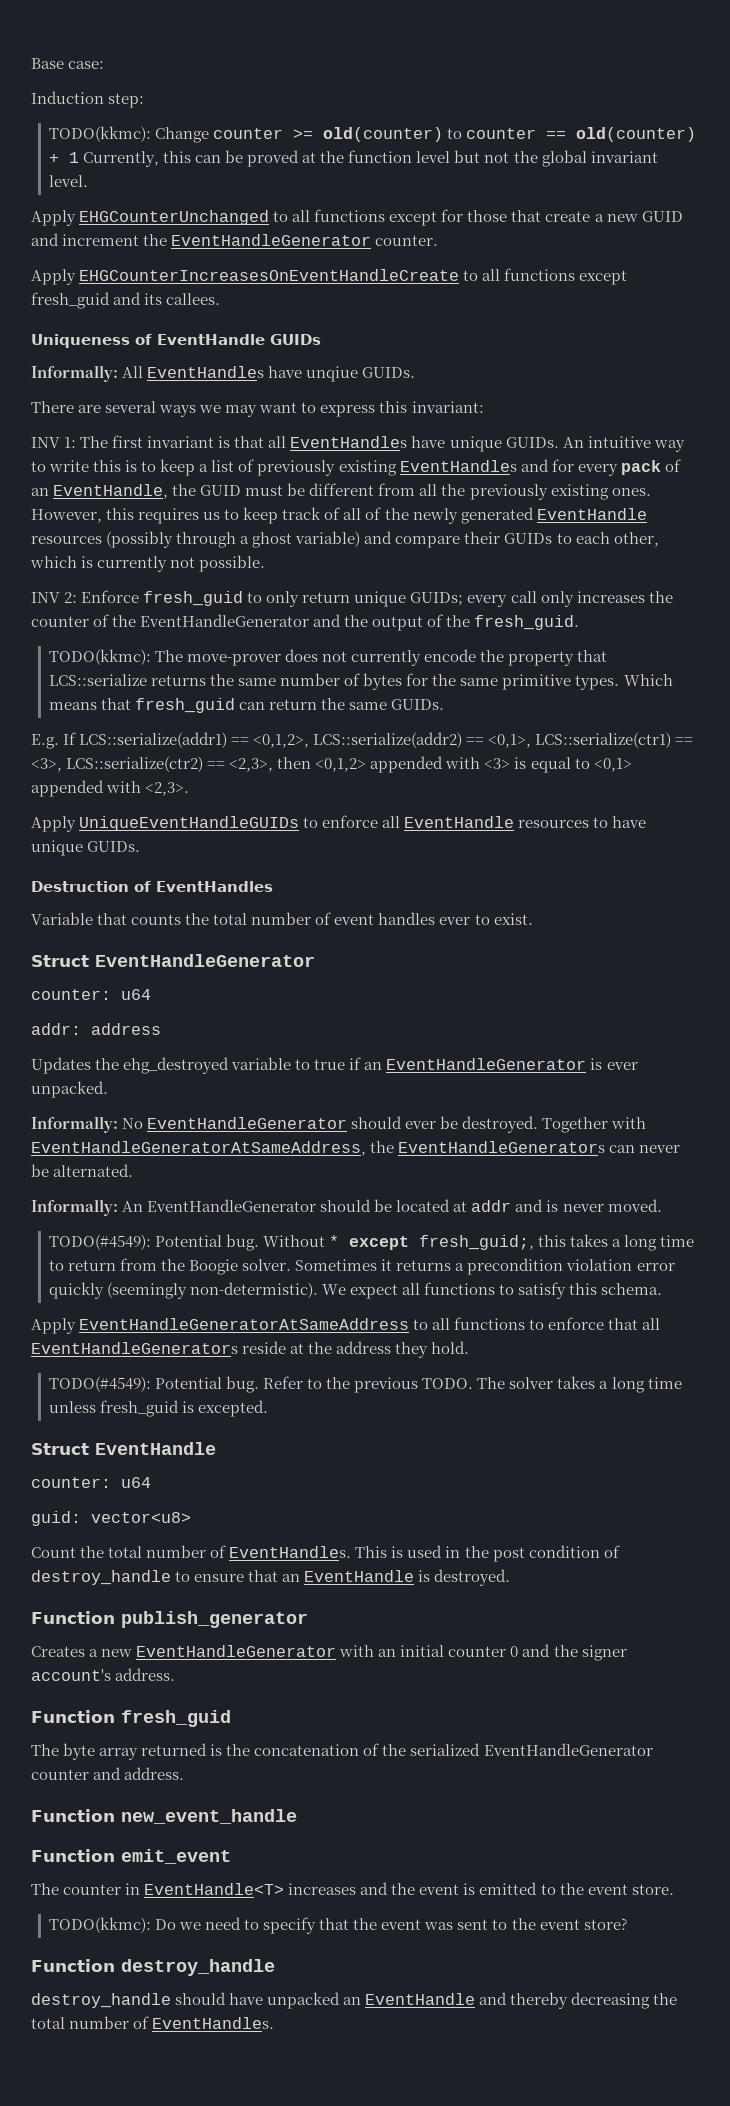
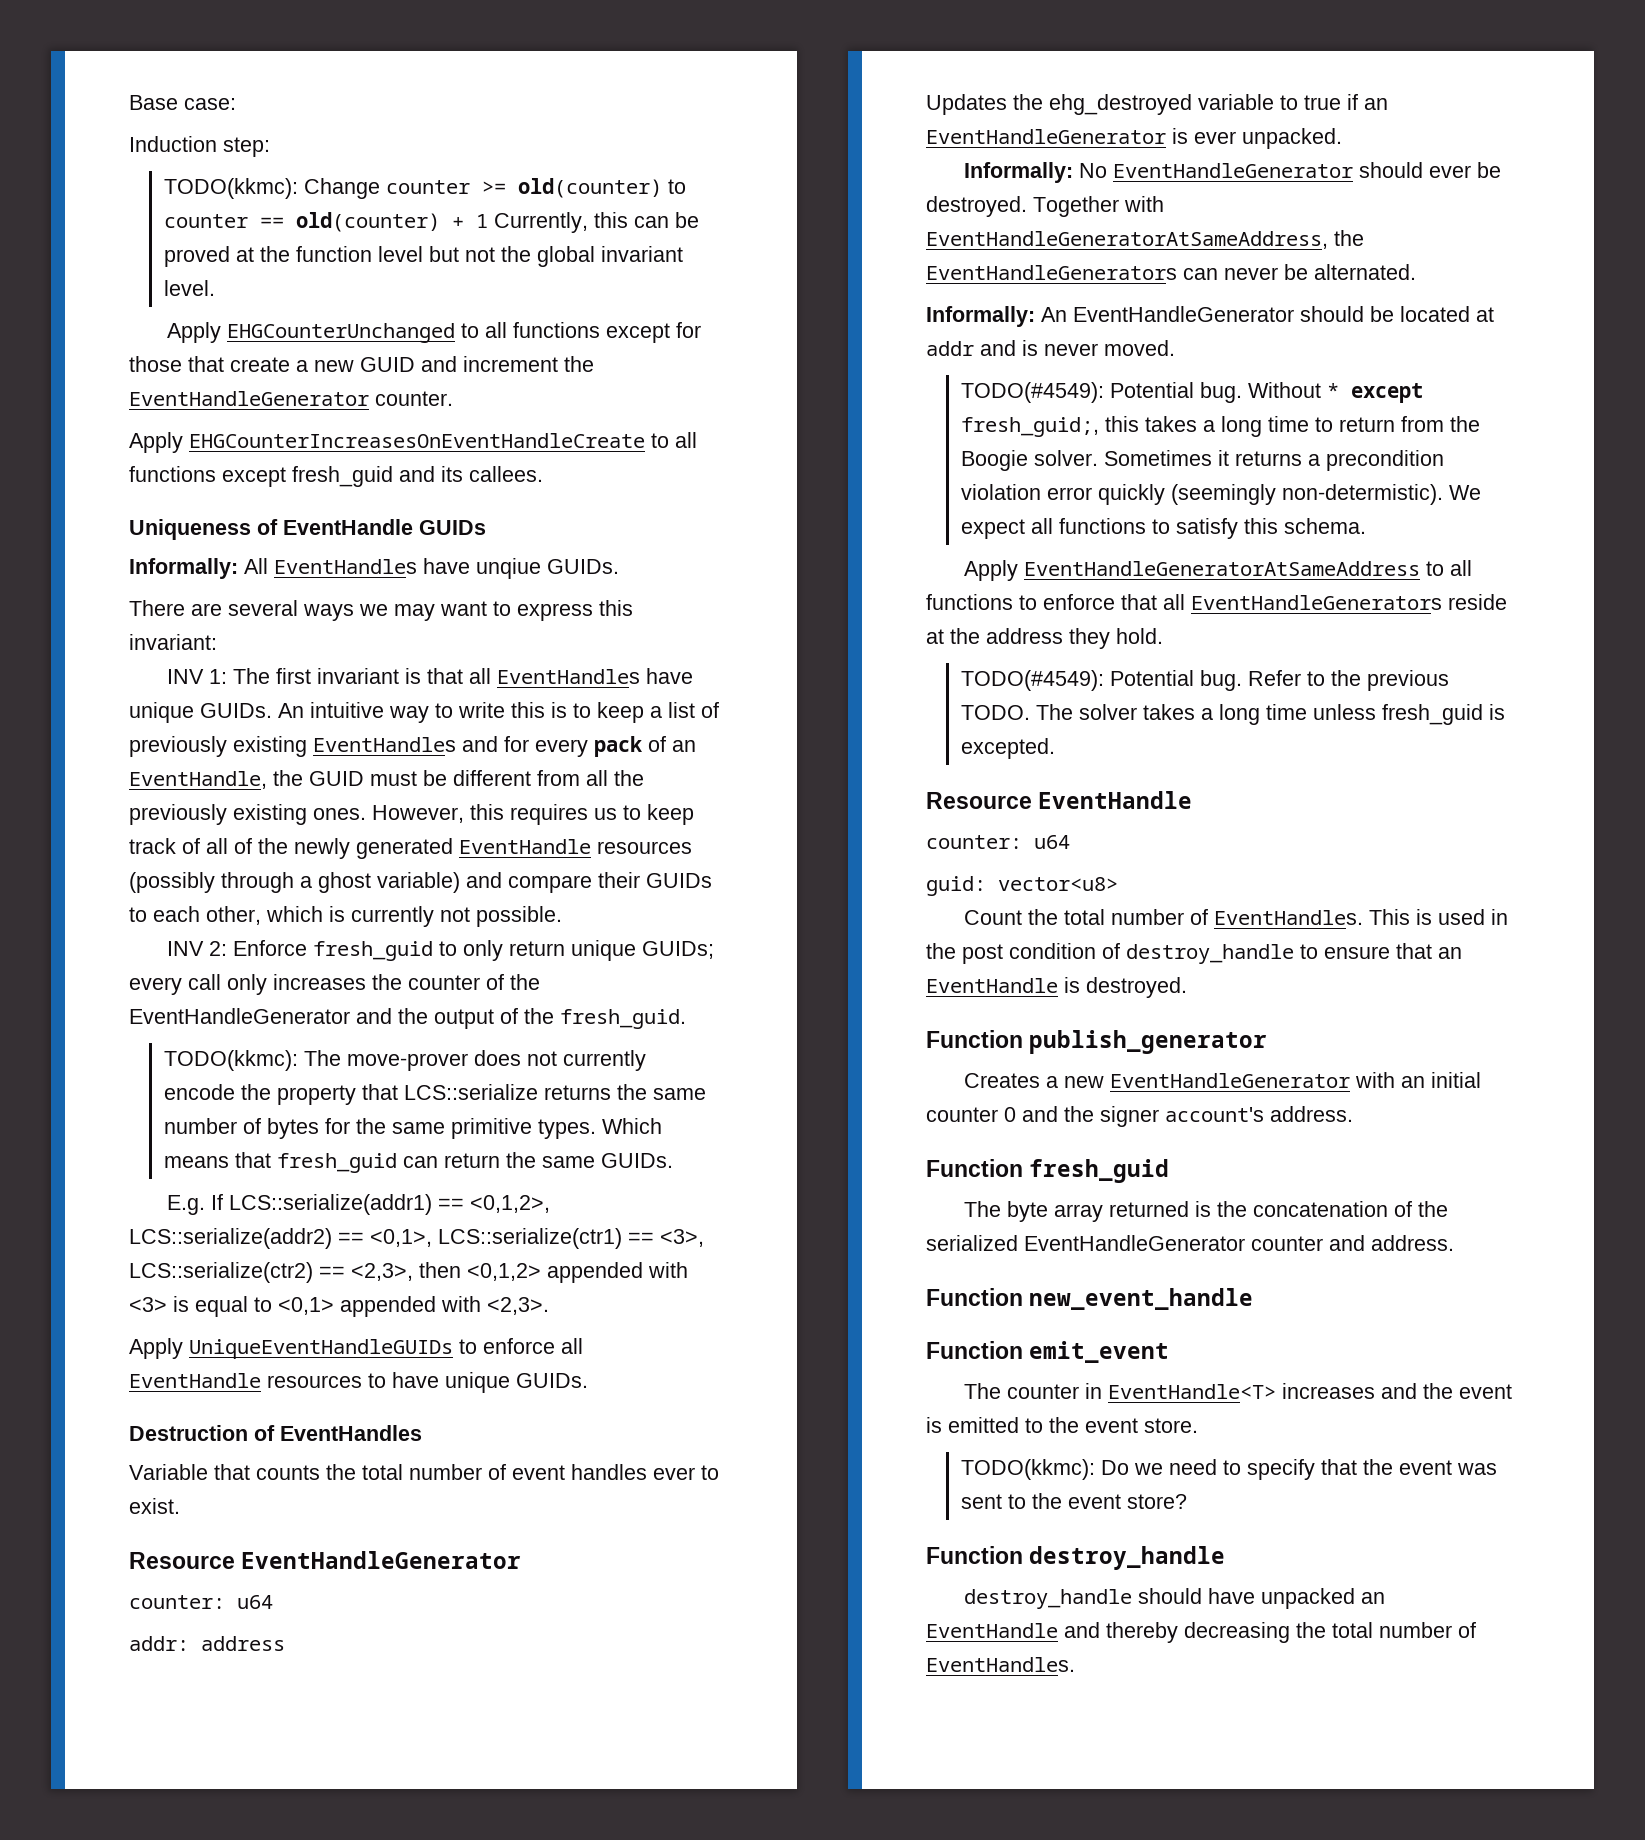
- Struct EventHandleGenerator
+ Resource EventHandleGenerator
- Struct EventHandle
+ Resource EventHandle

